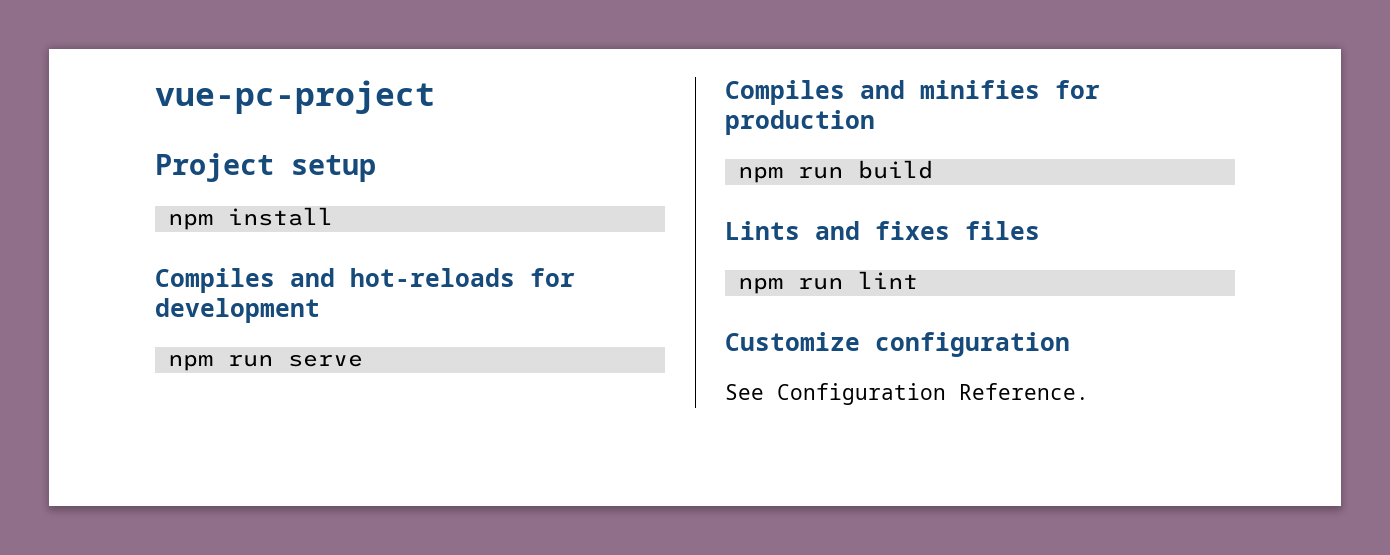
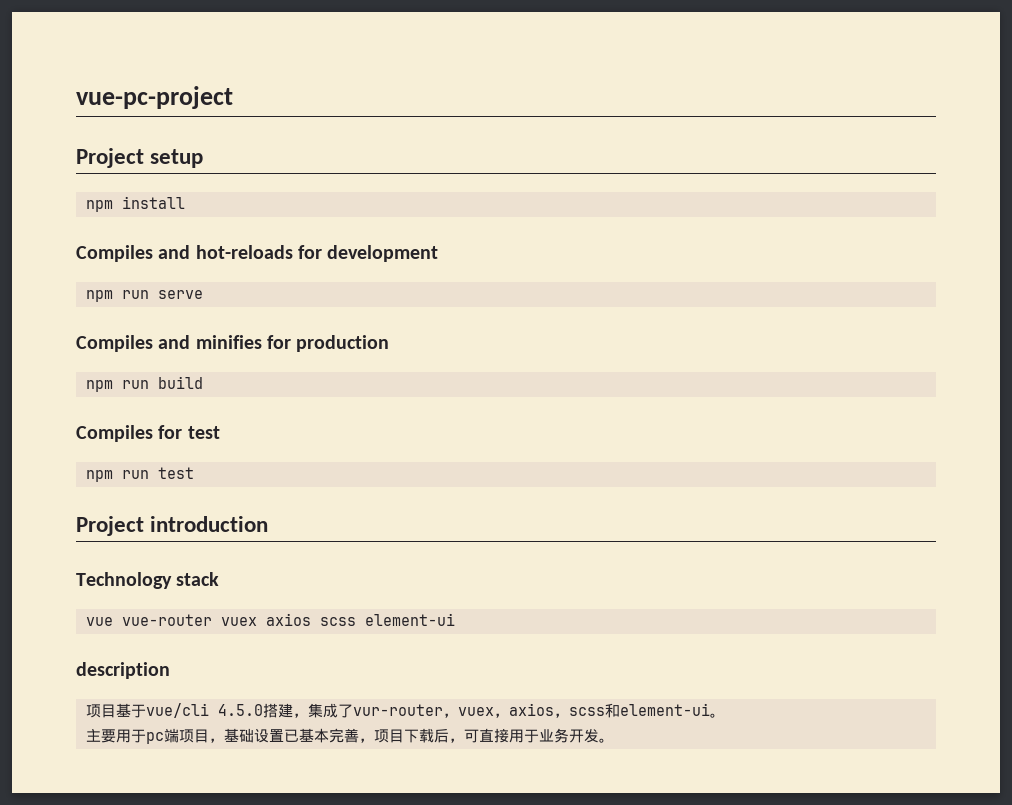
- Lints and fixes files
- npm run lint
- Customize configuration
- See Configuration Reference.
+ Compiles for test
+ npm run test
+ Project introduction
+ Technology stack
+ vue vue-router vuex axios scss element-ui
+ description
+ 项目基于vue/cli 4.5.0搭建，集成了vur-router，vuex，axios，scss和element-ui。
+ 主要用于pc端项目，基础设置已基本完善，项目下载后，可直接用于业务开发。

